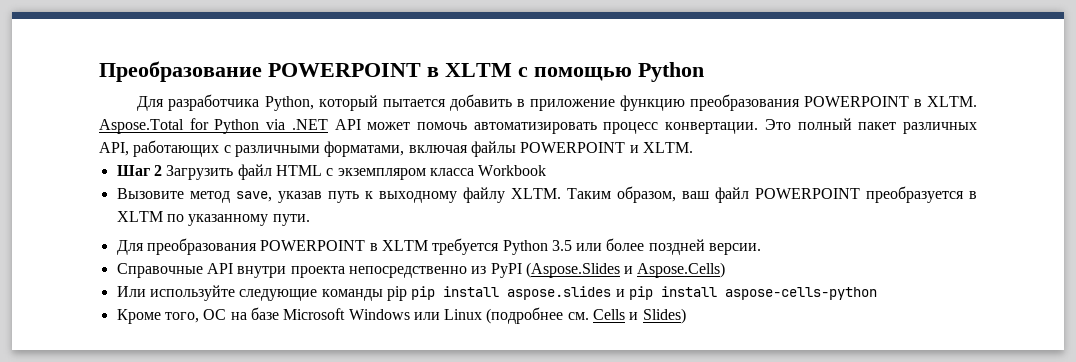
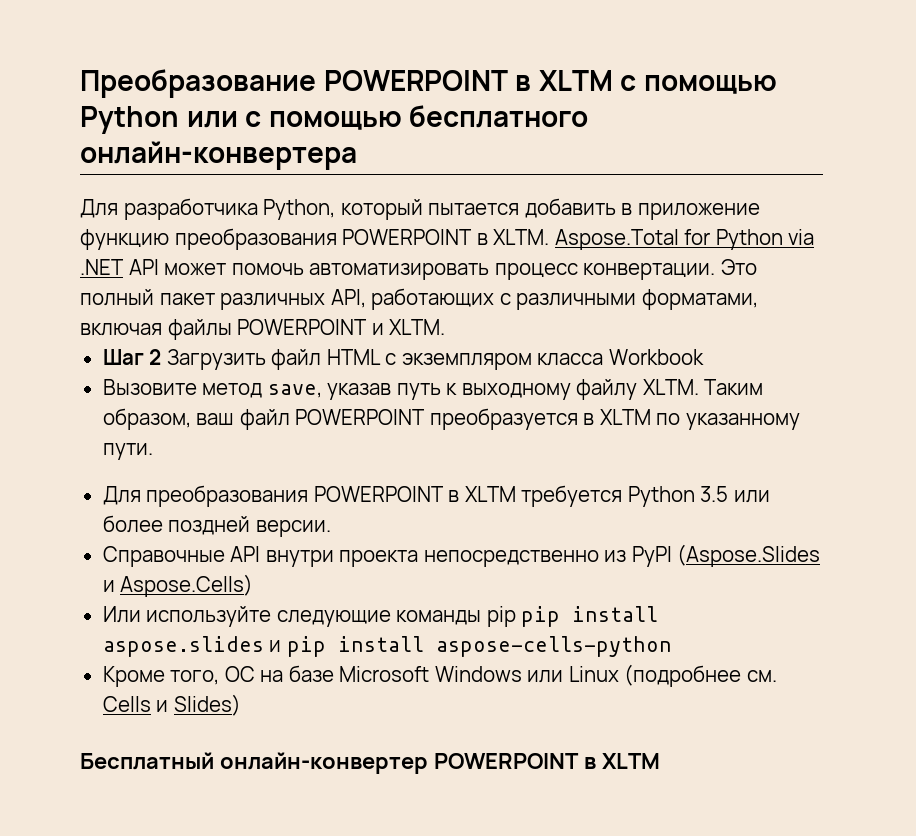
- Преобразование POWERPOINT в XLTM с помощью Python
+ Преобразование POWERPOINT в XLTM с помощью Python или с помощью бесплатного онлайн-конвертера
+ Бесплатный онлайн-конвертер POWERPOINT в XLTM

